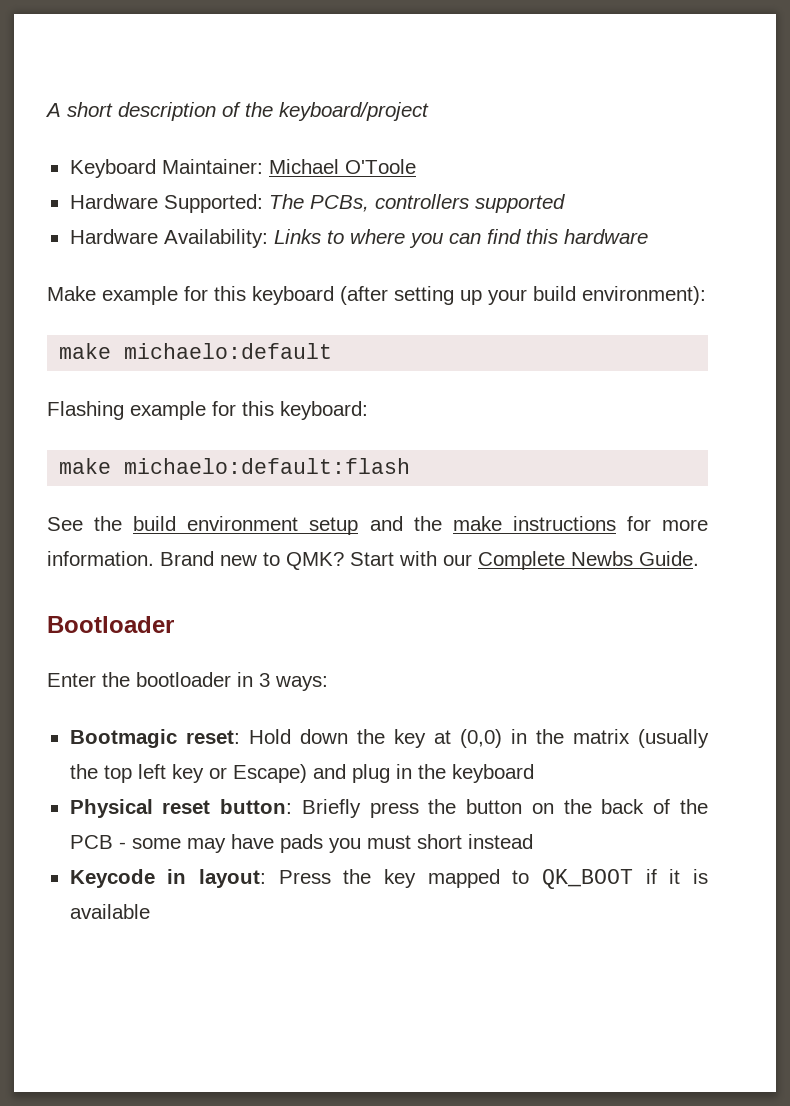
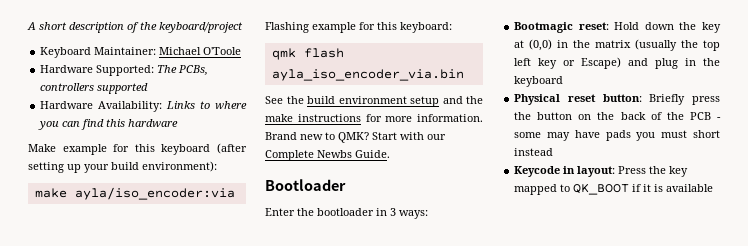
- make michaelo:default
+ make ayla/iso_encoder:via
- make michaelo:default:flash
+ qmk flash ayla_iso_encoder_via.bin

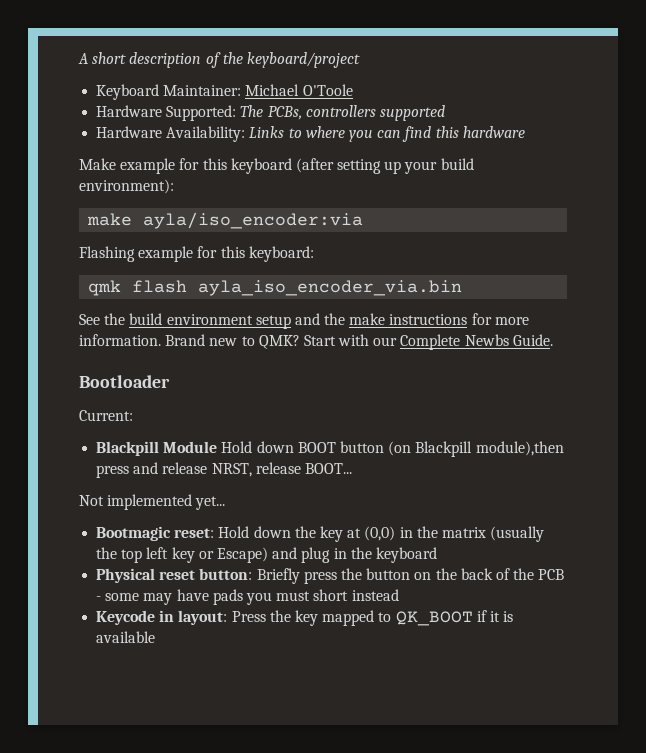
- Enter the bootloader in 3 ways:
+ Current:
+ Blackpill Module Hold down BOOT button (on Blackpill module),then press and release NRST, release BOOT...
+ Not implemented yet...

